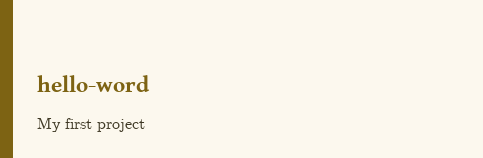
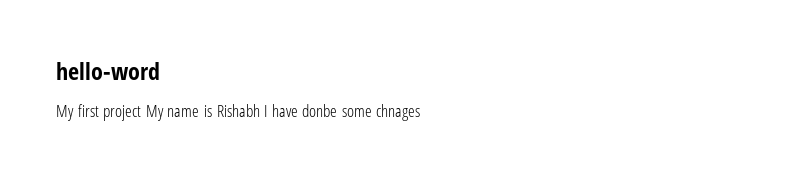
- My first project
+ My first project My name is Rishabh I have donbe some chnages

